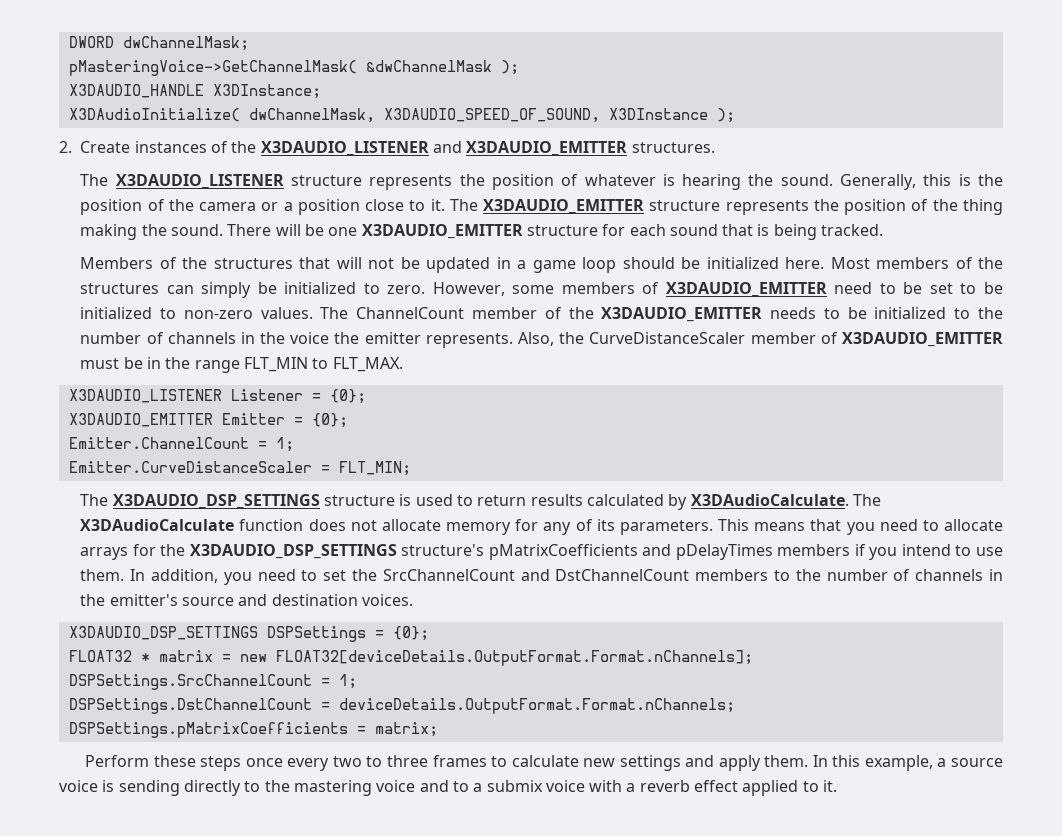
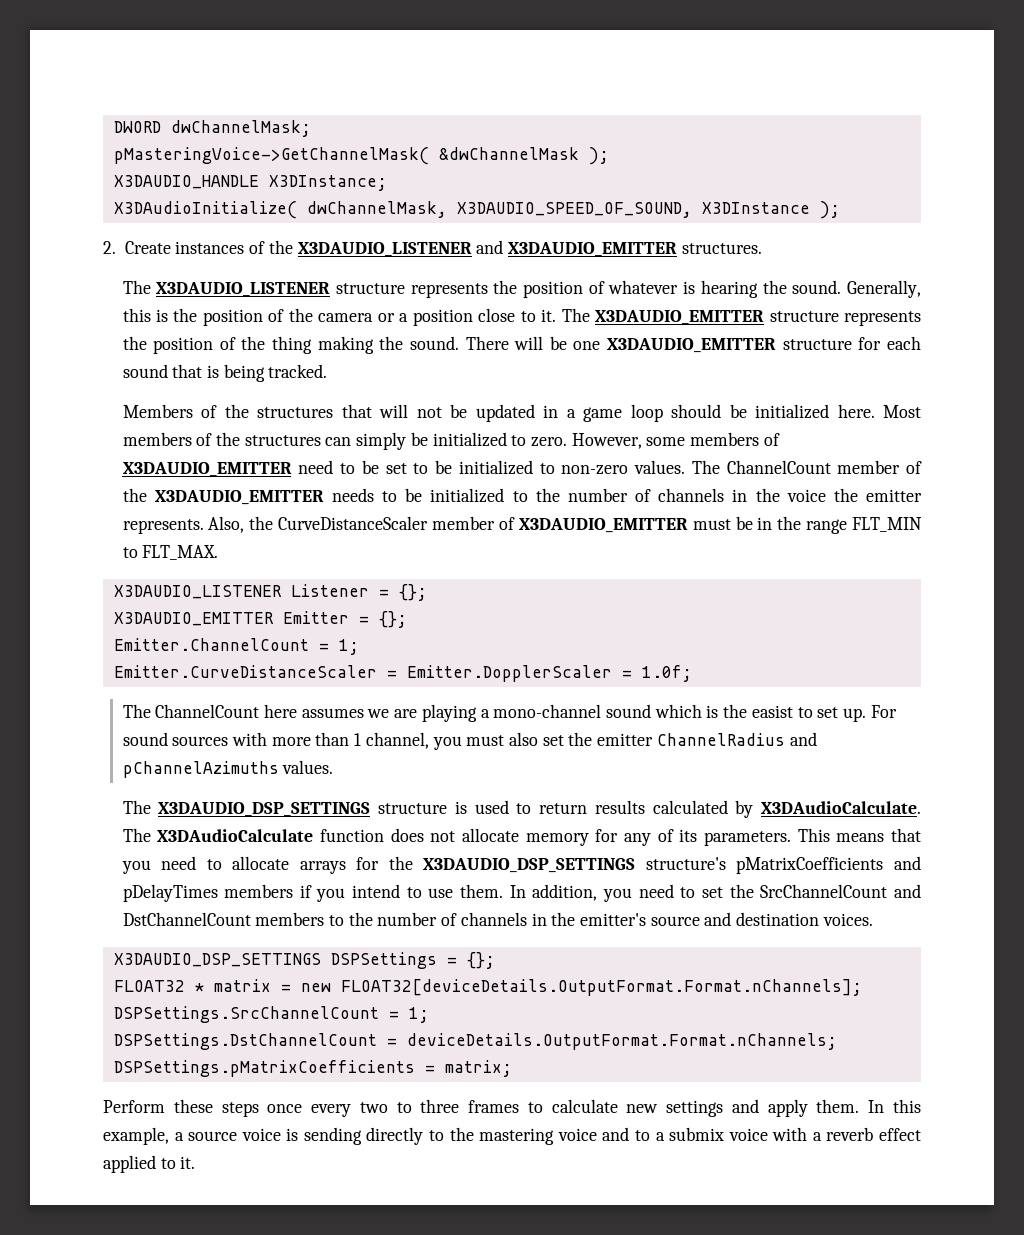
- X3DAUDIO_LISTENER Listener = {0};
+ X3DAUDIO_LISTENER Listener = {};
- X3DAUDIO_EMITTER Emitter = {0};
+ X3DAUDIO_EMITTER Emitter = {};
- Emitter.CurveDistanceScaler = FLT_MIN;
+ Emitter.CurveDistanceScaler = Emitter.DopplerScaler = 1.0f;
+ The ChannelCount here assumes we are playing a mono-channel sound which is the easist to set up. For sound sources with more than 1 channel, you must also set the emitter ChannelRadius and pChannelAzimuths values.
- X3DAUDIO_DSP_SETTINGS DSPSettings = {0};
+ X3DAUDIO_DSP_SETTINGS DSPSettings = {};

